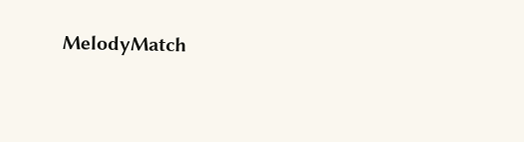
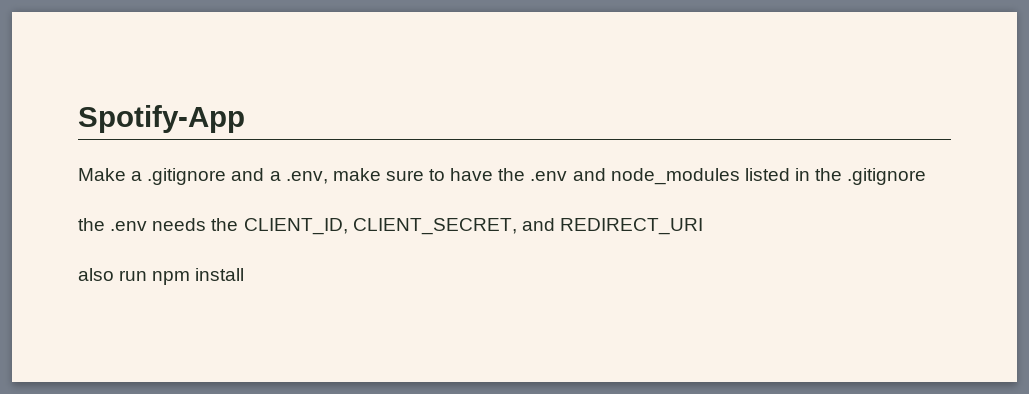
- MelodyMatch
+ Spotify-App
+ Make a .gitignore and a .env, make sure to have the .env and node_modules listed in the .gitignore
+ the .env needs the CLIENT_ID, CLIENT_SECRET, and REDIRECT_URI
+ also run npm install

